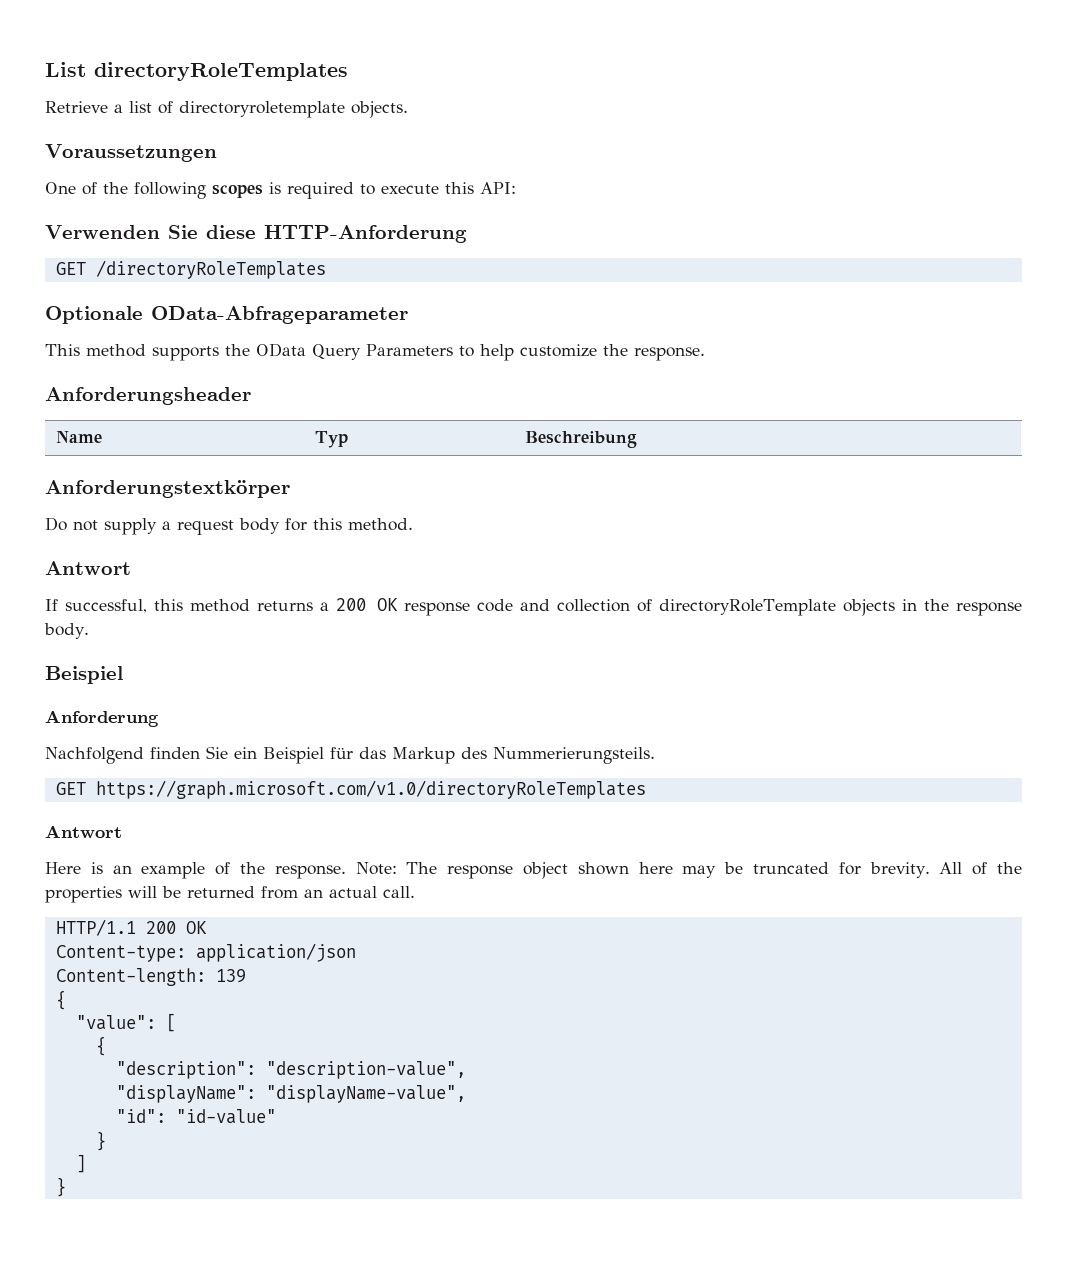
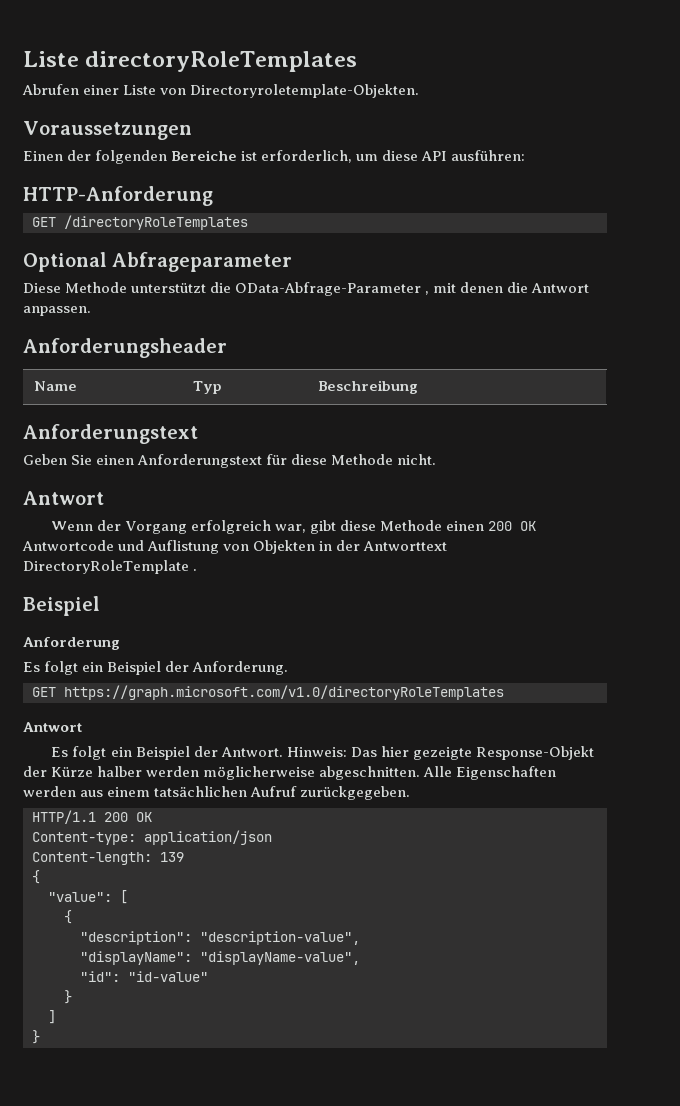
- List directoryRoleTemplates
+ Liste directoryRoleTemplates
- Retrieve a list of directoryroletemplate objects.
+ Abrufen einer Liste von Directoryroletemplate-Objekten.
  Voraussetzungen
- One of the following scopes is required to execute this API:
- Verwenden Sie diese HTTP-Anforderung
+ Einen der folgenden Bereiche ist erforderlich, um diese API ausführen:
+ HTTP-Anforderung
  GET /directoryRoleTemplates
- Optionale OData-Abfrageparameter
- This method supports the OData Query Parameters to help customize the response.
+ Optional Abfrageparameter
+ Diese Methode unterstützt die OData-Abfrage-Parameter , mit denen die Antwort anpassen.
  Anforderungsheader
  Name | Typ | Beschreibung
- Anforderungstextkörper
- Do not supply a request body for this method.
+ Anforderungstext
+ Geben Sie einen Anforderungstext für diese Methode nicht.
  Antwort
- If successful, this method returns a 200 OK response code and collection of directoryRoleTemplate objects in the response body.
+ Wenn der Vorgang erfolgreich war, gibt diese Methode einen 200 OK Antwortcode und Auflistung von Objekten in der Antworttext DirectoryRoleTemplate .
  Beispiel
  Anforderung
- Nachfolgend finden Sie ein Beispiel für das Markup des Nummerierungsteils.
+ Es folgt ein Beispiel der Anforderung.
  GET https://graph.microsoft.com/v1.0/directoryRoleTemplates
  Antwort
- Here is an example of the response. Note: The response object shown here may be truncated for brevity. All of the properties will be returned from an actual call.
+ Es folgt ein Beispiel der Antwort. Hinweis: Das hier gezeigte Response-Objekt der Kürze halber werden möglicherweise abgeschnitten. Alle Eigenschaften werden aus einem tatsächlichen Aufruf zurückgegeben.

